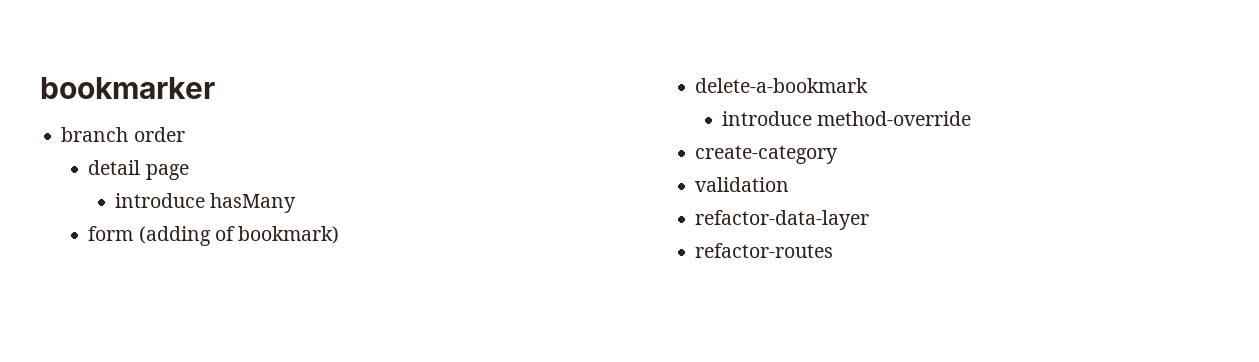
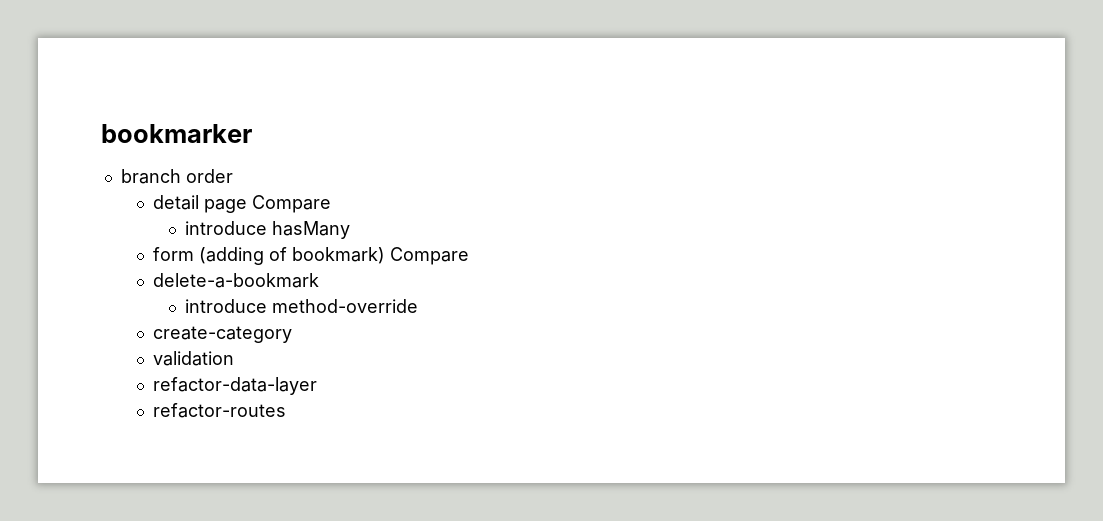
- detail page
+ detail page Compare
- form (adding of bookmark)
+ form (adding of bookmark) Compare

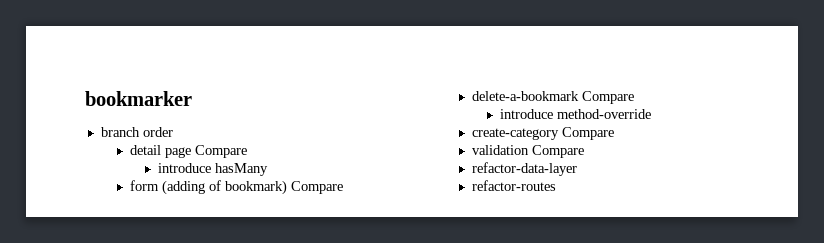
- delete-a-bookmark
+ delete-a-bookmark Compare
- create-category
+ create-category Compare
- validation
+ validation Compare

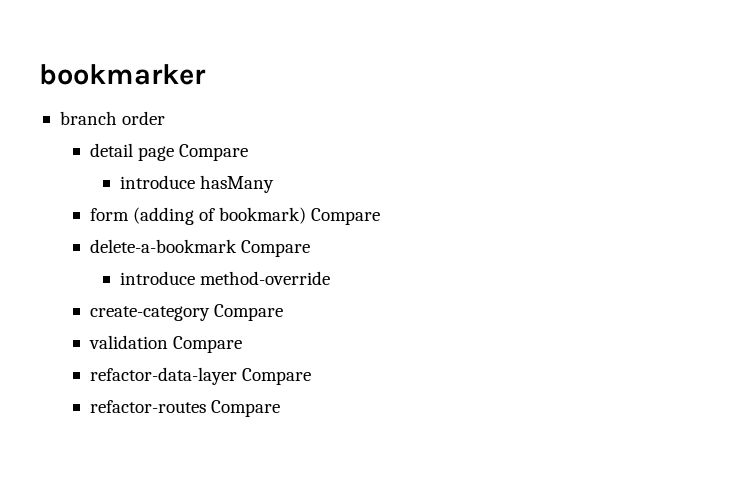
- refactor-data-layer
+ refactor-data-layer Compare
- refactor-routes
+ refactor-routes Compare

